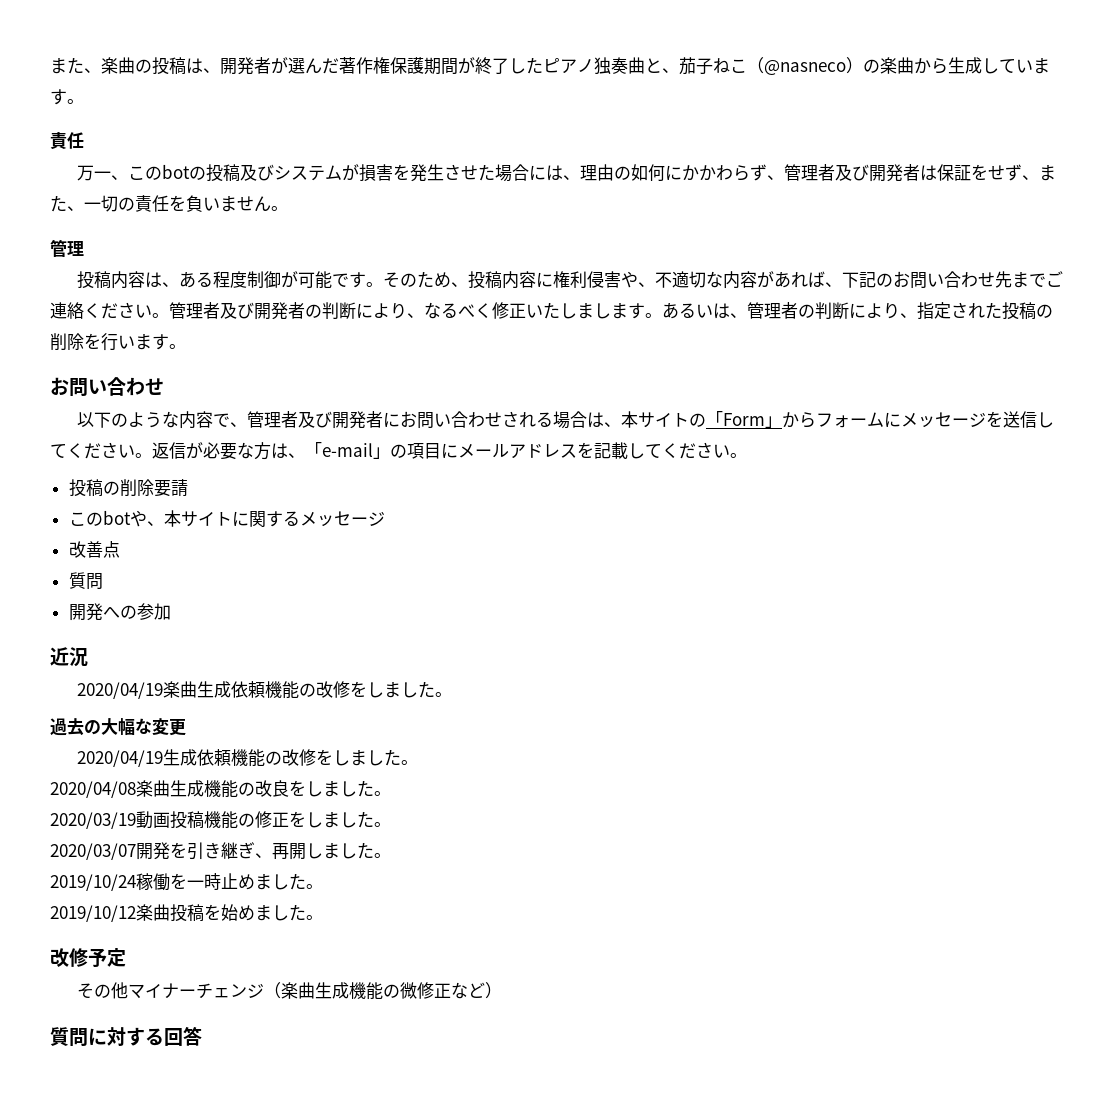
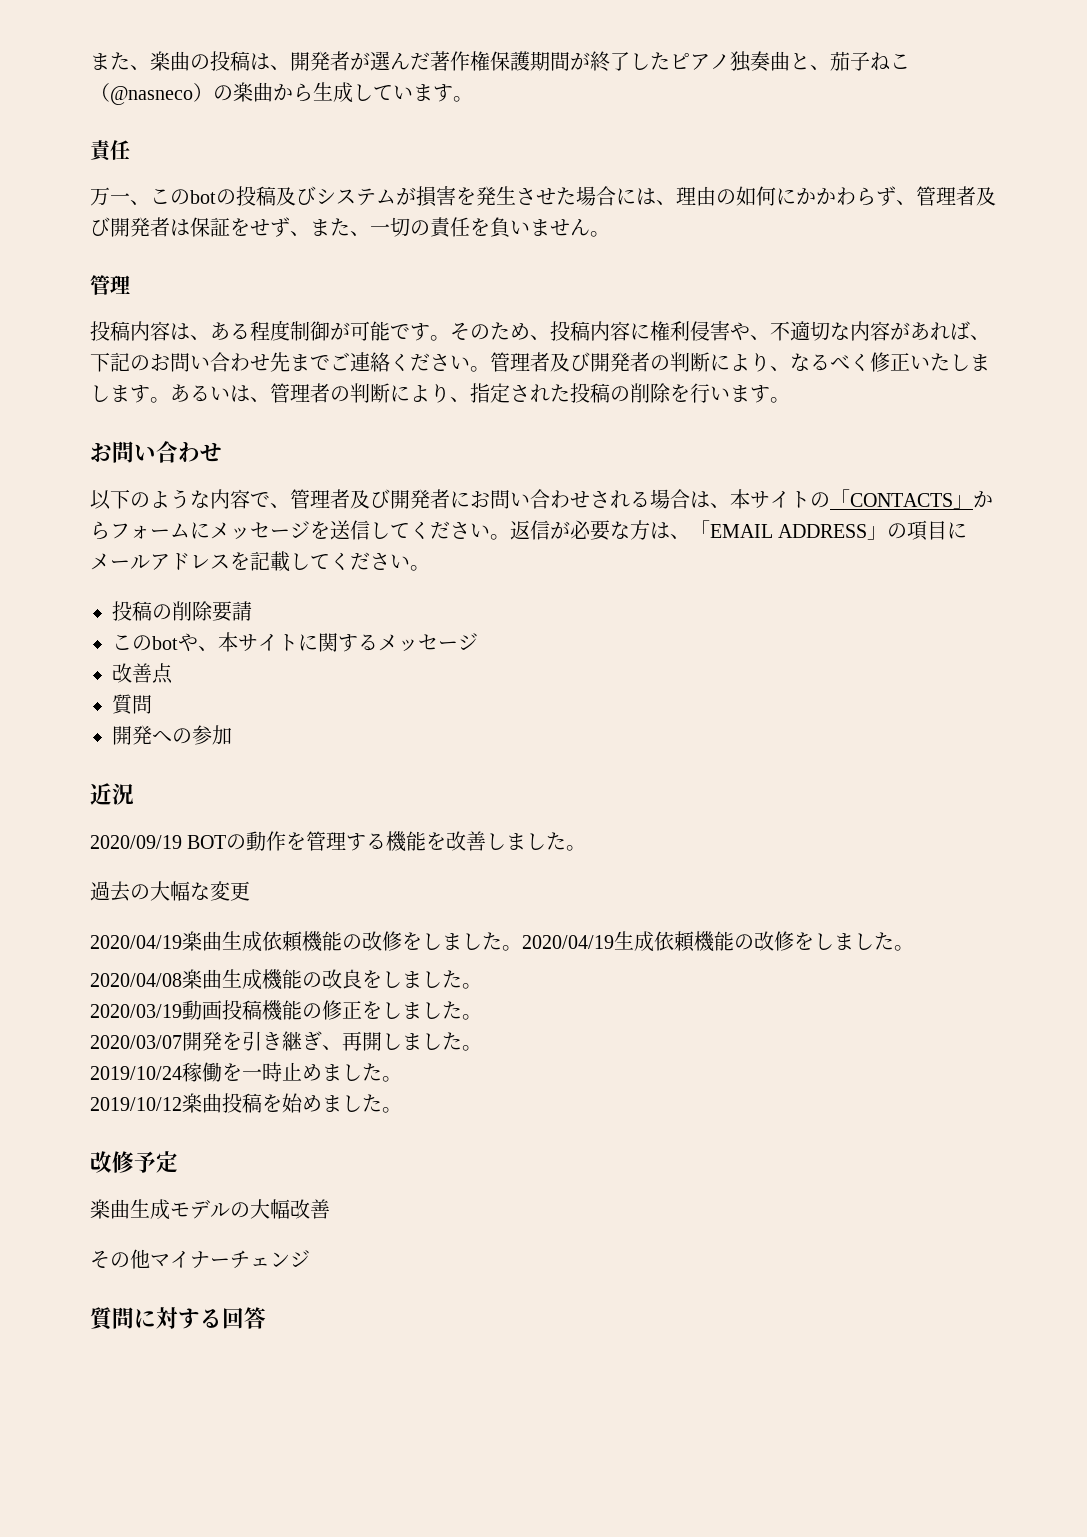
- 以下のような内容で、管理者及び開発者にお問い合わせされる場合は、本サイトの「Form」からフォームにメッセージを送信してください。
+ 以下のような内容で、管理者及び開発者にお問い合わせされる場合は、本サイトの「CONTACTS」からフォームにメッセージを送信してください。
- 返信が必要な方は、「e-mail」の項目にメールアドレスを記載してください。
+ 返信が必要な方は、「EMAIL ADDRESS」の項目にメールアドレスを記載してください。
+ 2020/09/19 BOTの動作を管理する機能を改善しました。
+ 過去の大幅な変更
- 2020/04/19楽曲生成依頼機能の改修をしました。
- 過去の大幅な変更
- 2020/04/19生成依頼機能の改修をしました。
+ 2020/04/19楽曲生成依頼機能の改修をしました。2020/04/19生成依頼機能の改修をしました。
+ 楽曲生成モデルの大幅改善
- その他マイナーチェンジ（楽曲生成機能の微修正など）
+ その他マイナーチェンジ

